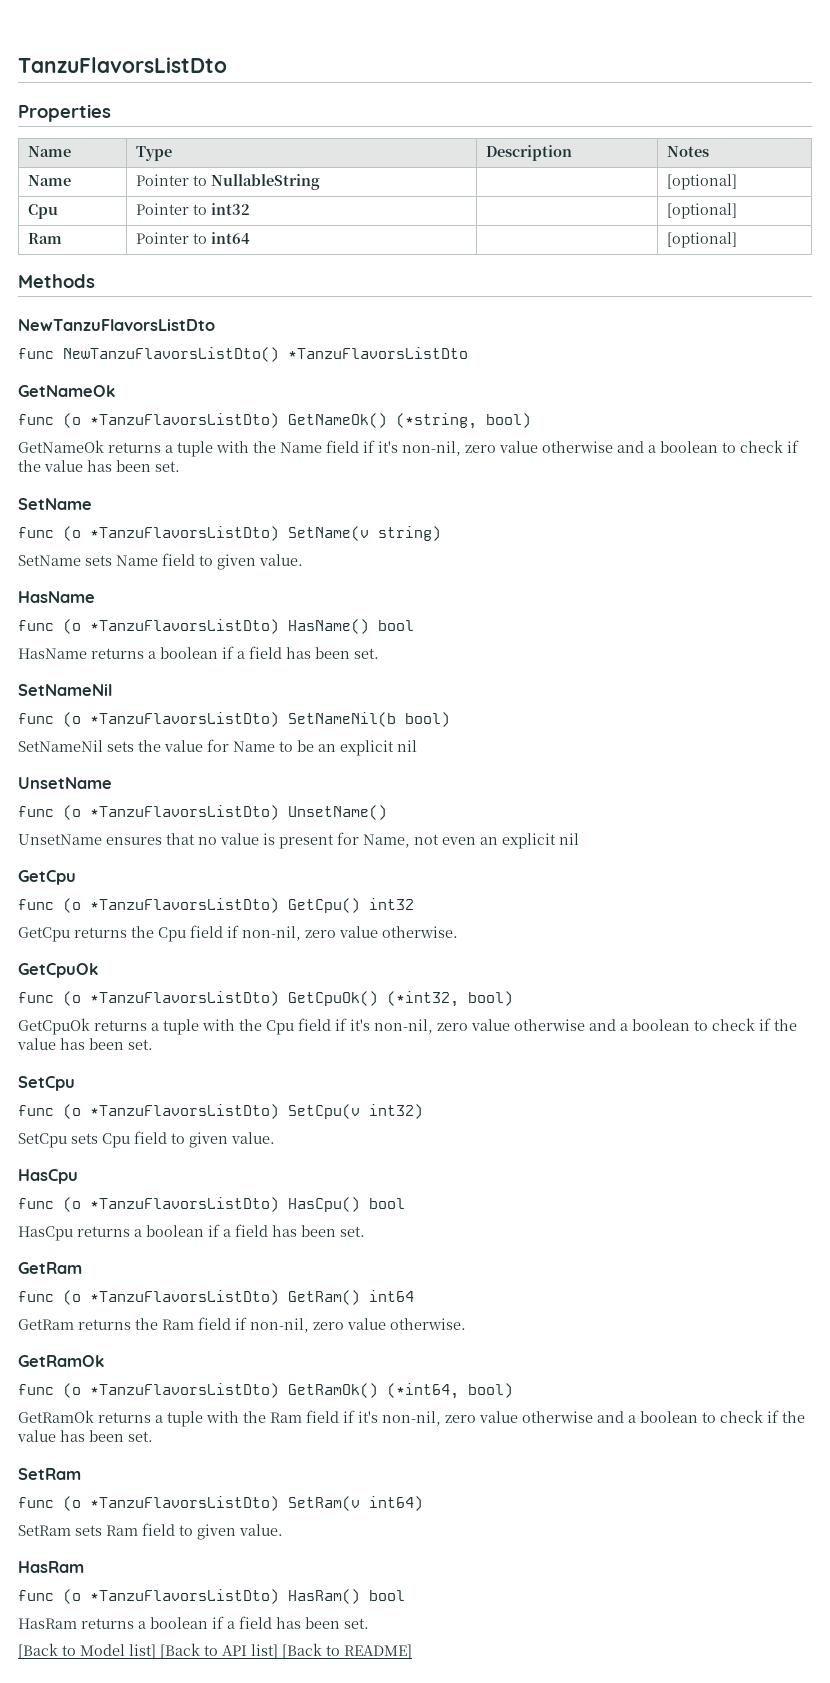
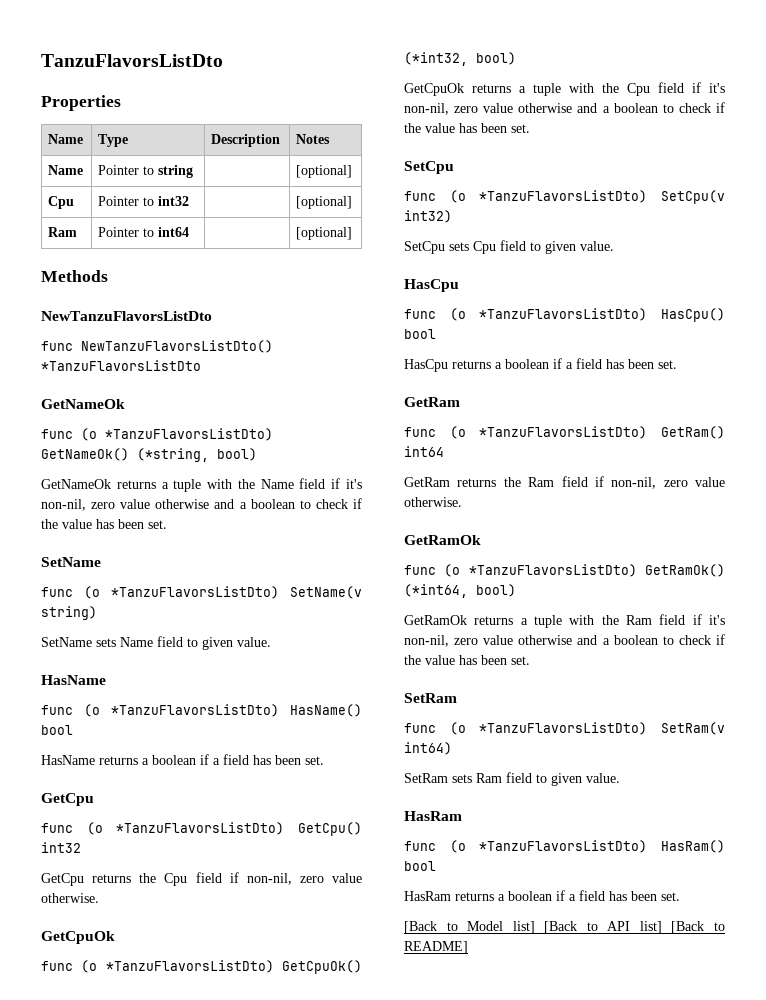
- Name | Pointer to NullableString | | [optional]
+ Name | Pointer to string | | [optional]
  HasName returns a boolean if a field has been set.
- SetNameNil
- func (o *TanzuFlavorsListDto) SetNameNil(b bool)
- SetNameNil sets the value for Name to be an explicit nil
- UnsetName
- func (o *TanzuFlavorsListDto) UnsetName()
- UnsetName ensures that no value is present for Name, not even an explicit nil

